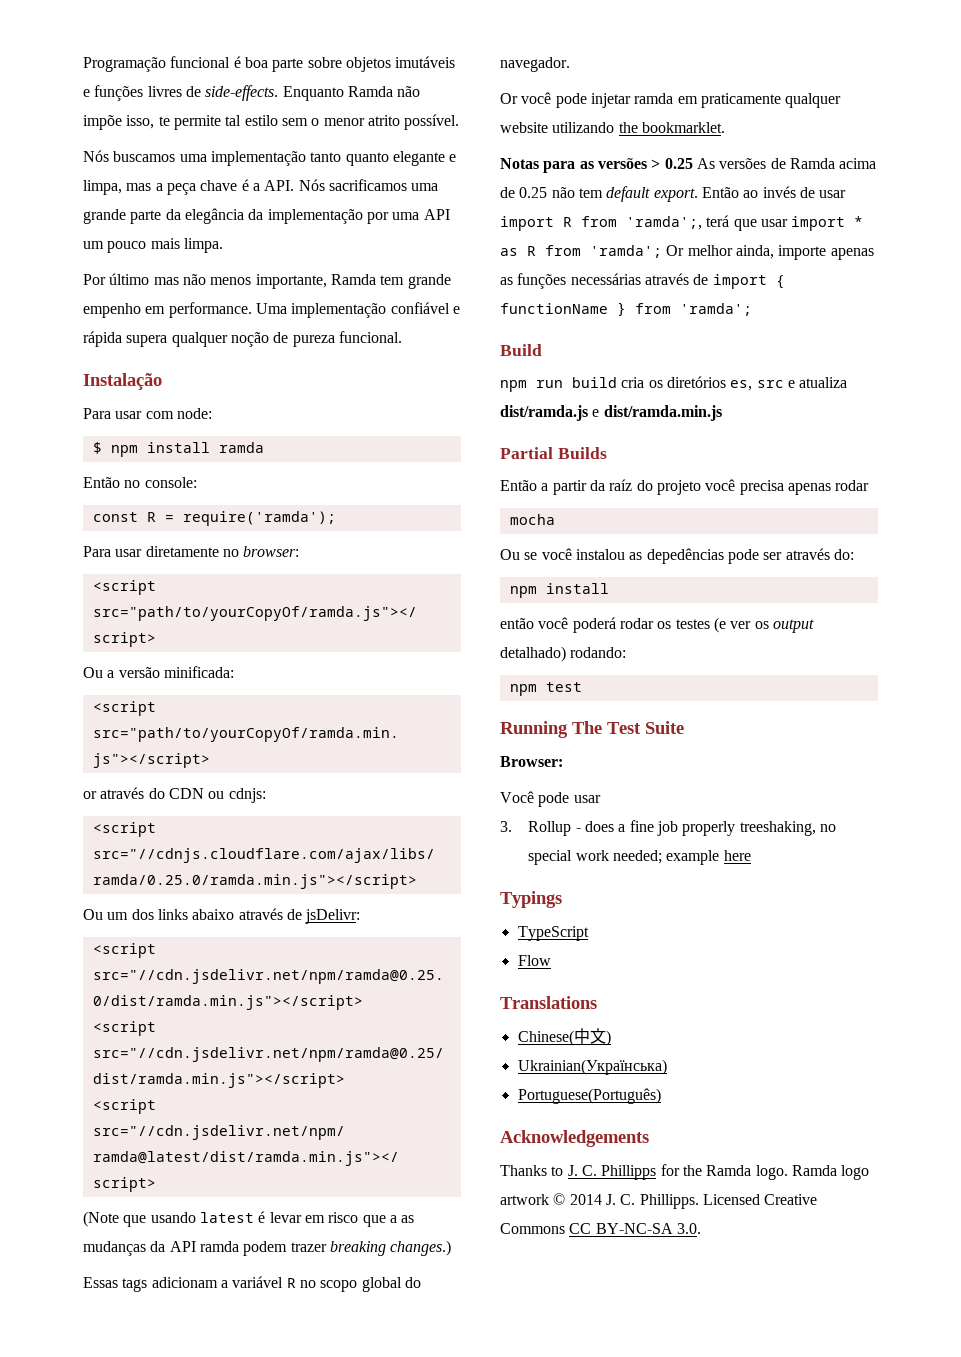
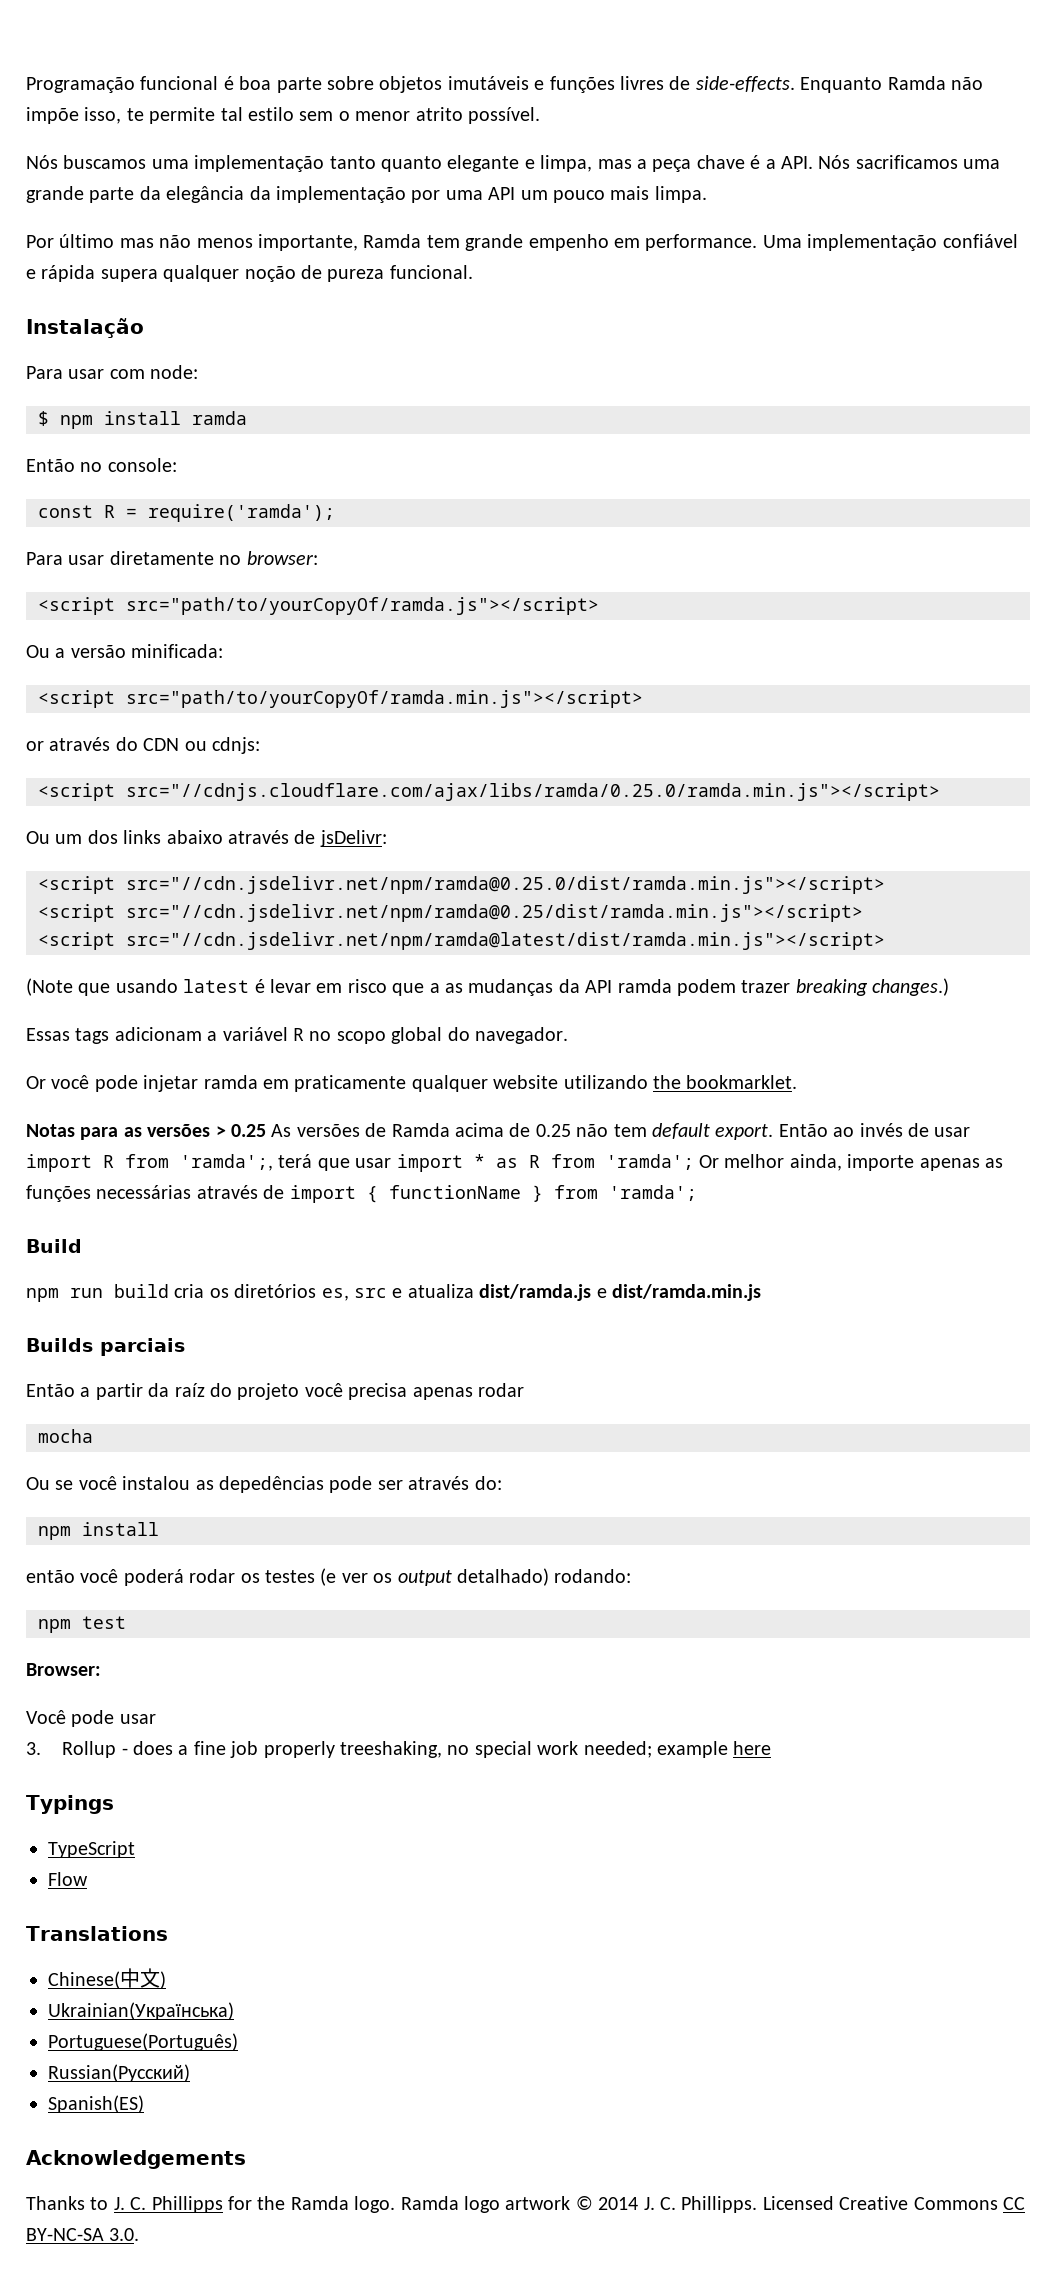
- Partial Builds
+ Builds parciais
- Running The Test Suite
+ Russian(Русский)
+ Spanish(ES)

